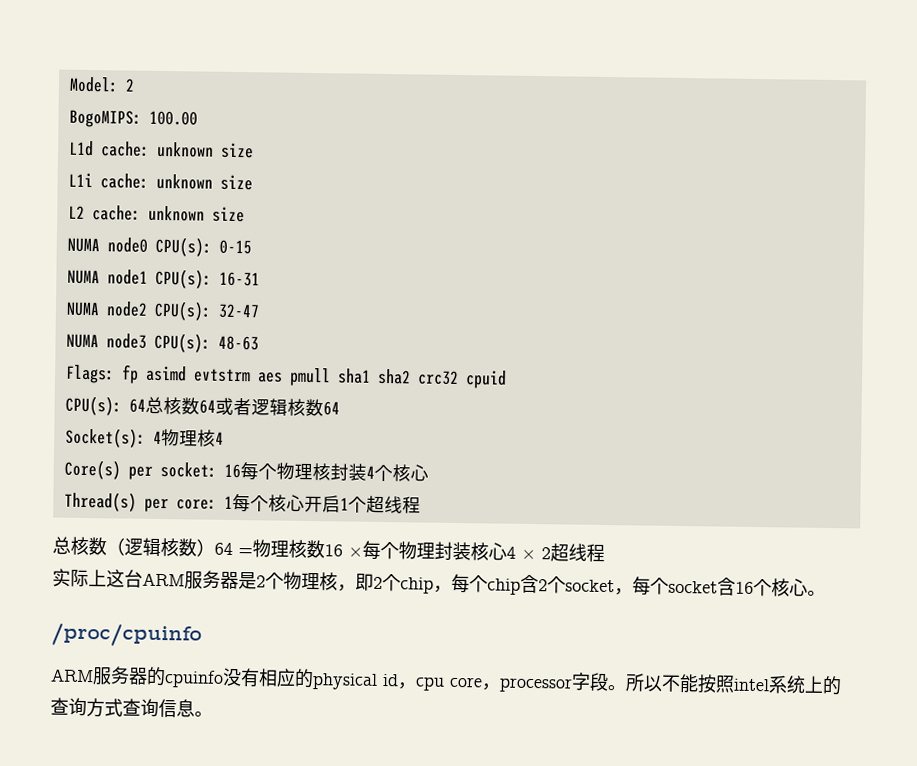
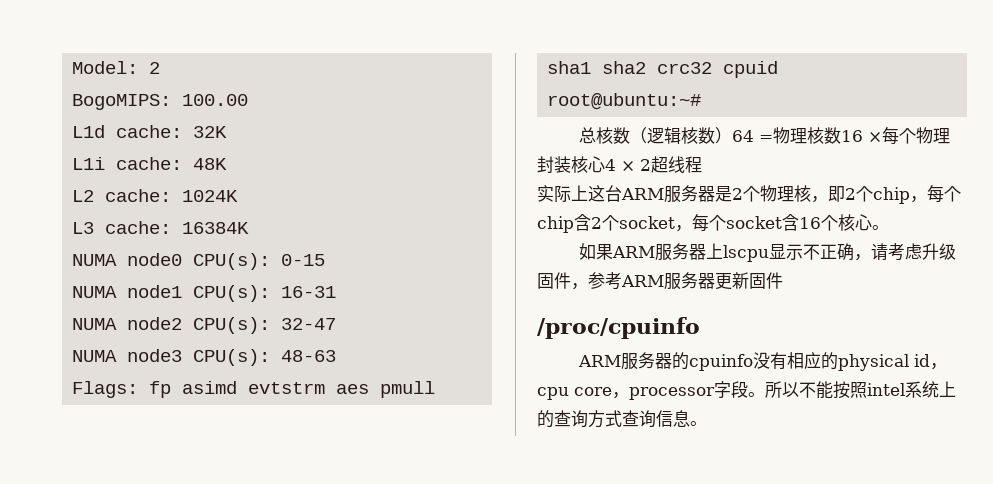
- L1d cache: unknown size
+ L1d cache: 32K
- L1i cache: unknown size
+ L1i cache: 48K
- L2 cache: unknown size
+ L2 cache: 1024K
+ L3 cache: 16384K
- CPU(s): 64总核数64或者逻辑核数64
- Socket(s): 4物理核4
- Core(s) per socket: 16每个物理核封装4个核心
- Thread(s) per core: 1每个核心开启1个超线程
+ root@ubuntu:~#
+ 如果ARM服务器上lscpu显示不正确，请考虑升级固件，参考ARM服务器更新固件

